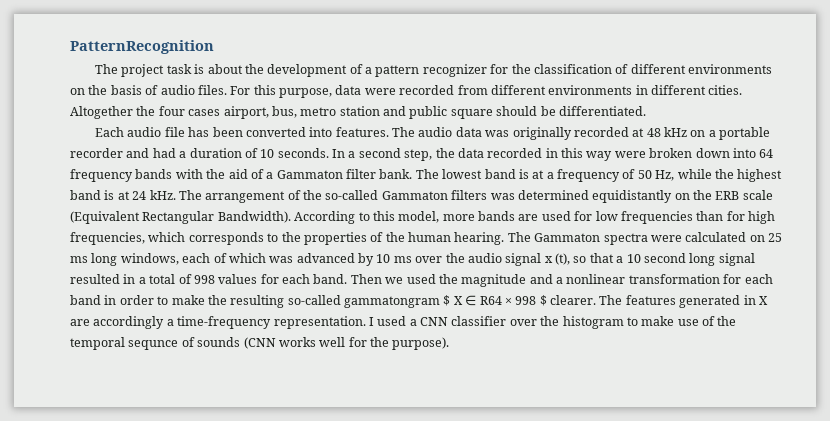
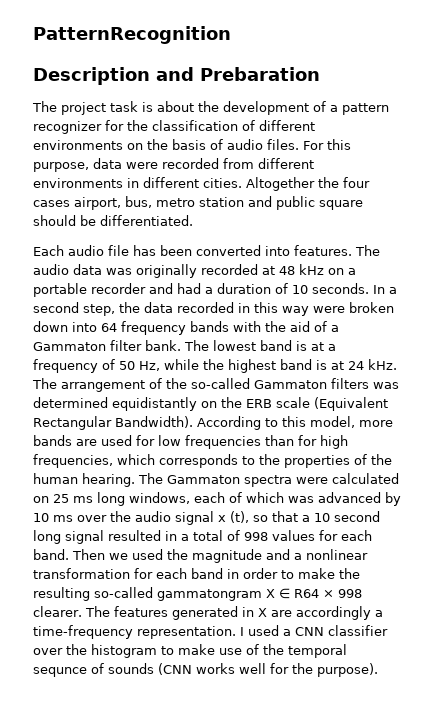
+ Description and Prebaration
- Then we used the magnitude and a nonlinear transformation for each band in order to make the resulting so-called gammatongram $ X ∈ R64 × 998 $ clearer.
+ Then we used the magnitude and a nonlinear transformation for each band in order to make the resulting so-called gammatongram X ∈ R64 × 998 clearer.

